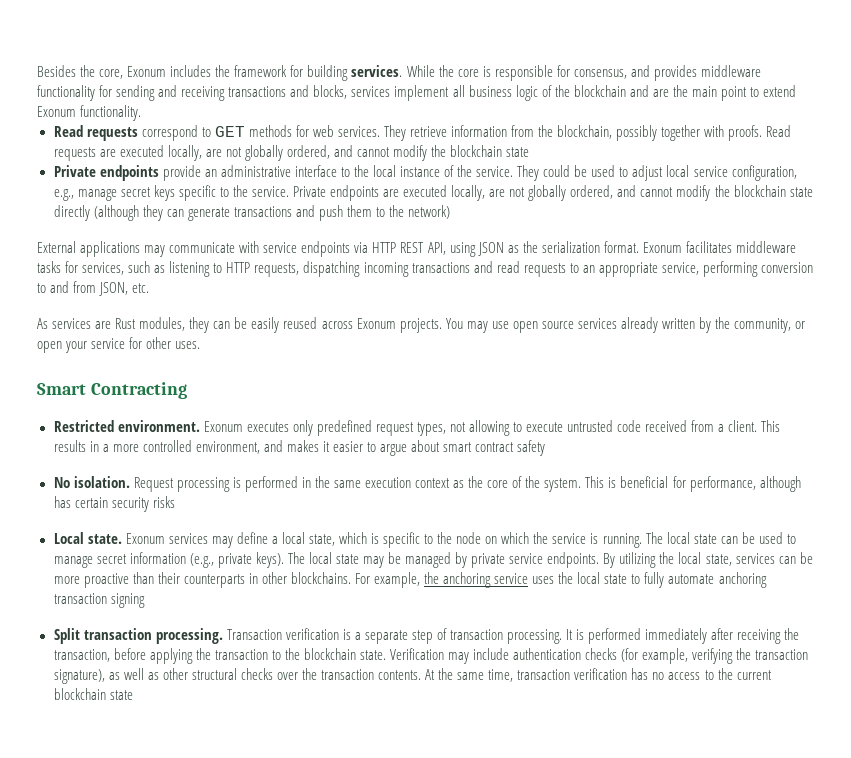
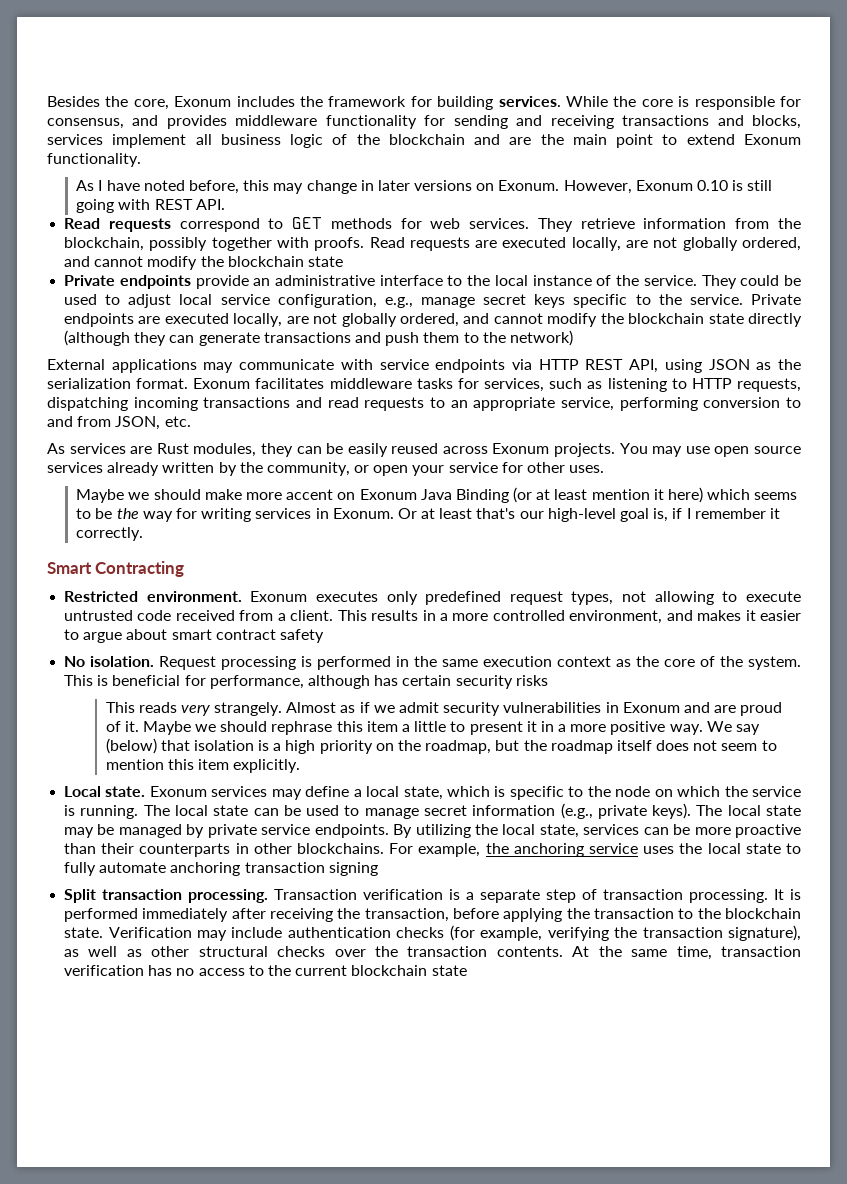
+ As I have noted before, this may change in later versions on Exonum. However, Exonum 0.10 is still going with REST API.
+ Maybe we should make more accent on Exonum Java Binding (or at least mention it here) which seems to be the way for writing services in Exonum. Or at least that's our high-level goal is, if I remember it correctly.
+ This reads very strangely. Almost as if we admit security vulnerabilities in Exonum and are proud of it. Maybe we should rephrase this item a little to present it in a more positive way. We say (below) that isolation is a high priority on the roadmap, but the roadmap itself does not seem to mention this item explicitly.

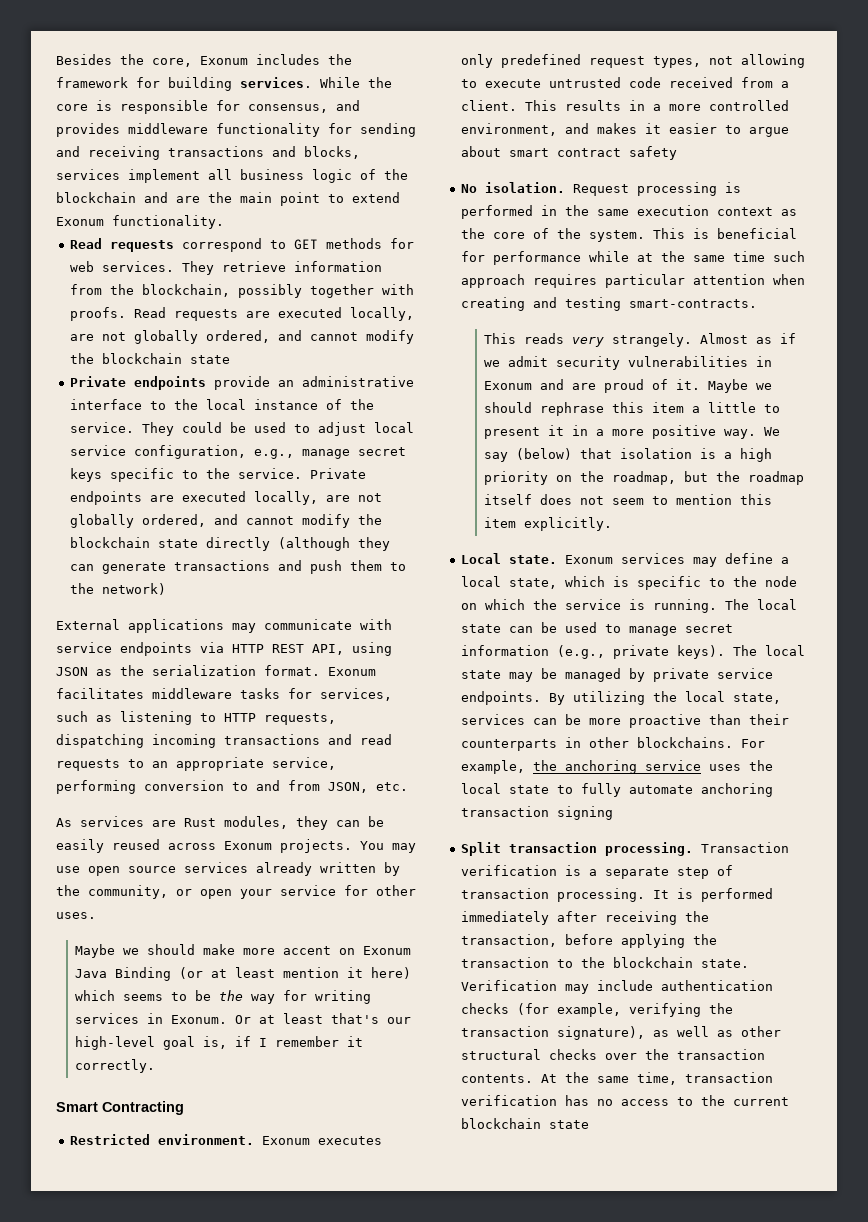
- As I have noted before, this may change in later versions on Exonum. However, Exonum 0.10 is still going with REST API.
- This is beneficial for performance, although has certain security risks
+ This is beneficial for performance while at the same time such approach requires particular attention when creating and testing smart-contracts.

